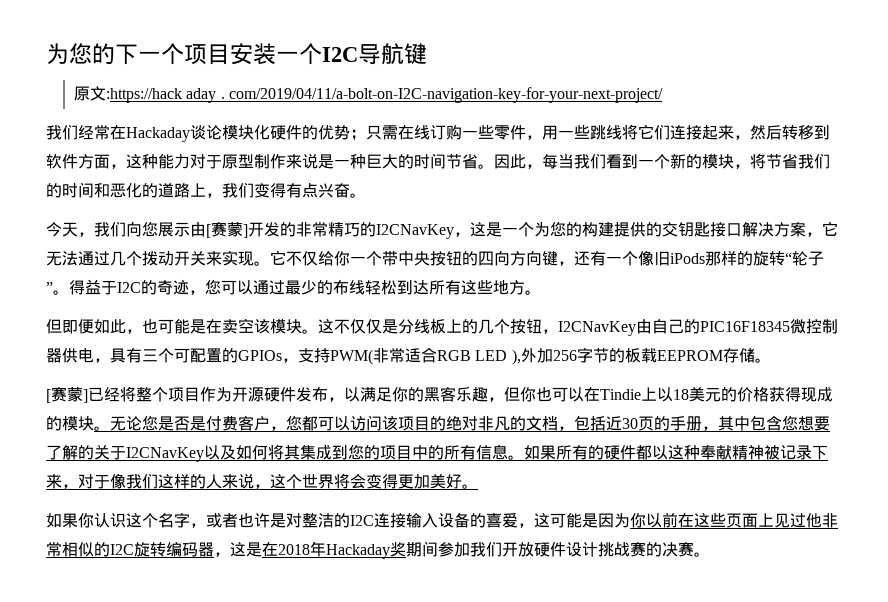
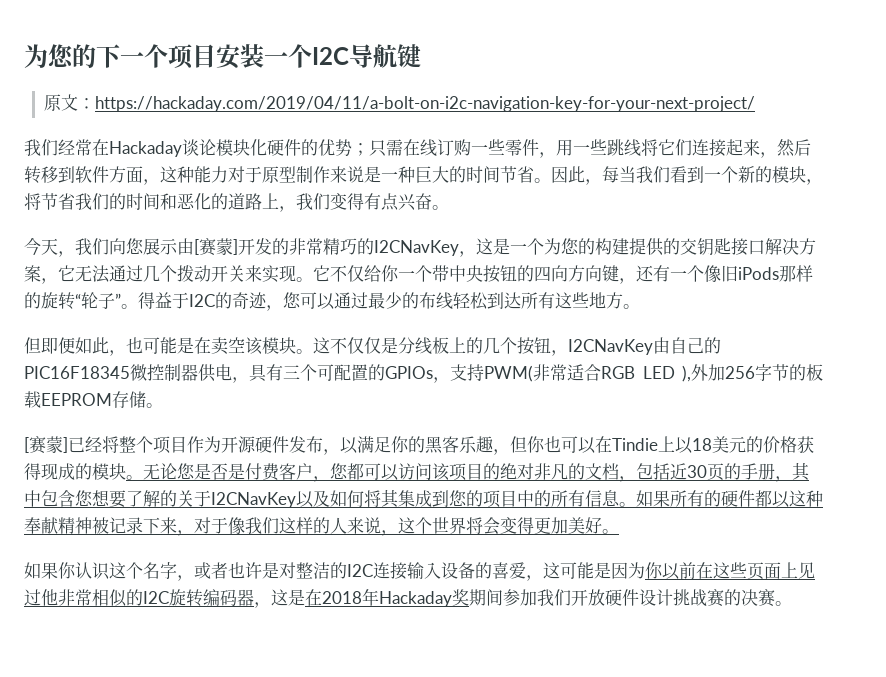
- 原文:https://hack aday . com/2019/04/11/a-bolt-on-I2C-navigation-key-for-your-next-project/
+ 原文：https://hackaday.com/2019/04/11/a-bolt-on-i2c-navigation-key-for-your-next-project/

